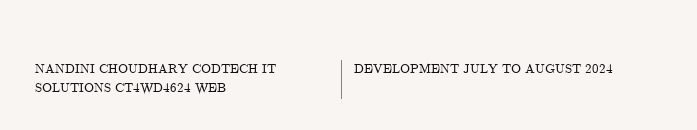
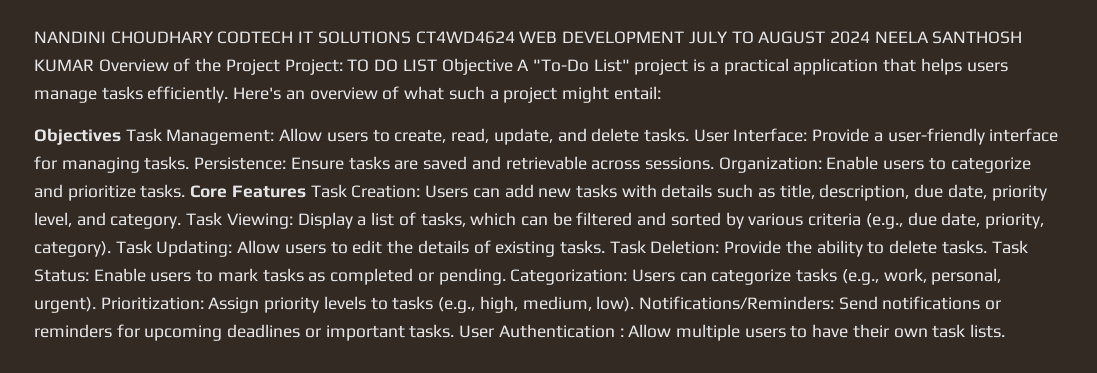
- NANDINI CHOUDHARY CODTECH IT SOLUTIONS CT4WD4624 WEB DEVELOPMENT JULY TO AUGUST 2024
+ NANDINI CHOUDHARY CODTECH IT SOLUTIONS CT4WD4624 WEB DEVELOPMENT JULY TO AUGUST 2024 NEELA SANTHOSH KUMAR Overview of the Project Project: TO DO LIST Objective A "To-Do List" project is a practical application that helps users manage tasks efficiently. Here's an overview of what such a project might entail:
+ Objectives Task Management: Allow users to create, read, update, and delete tasks. User Interface: Provide a user-friendly interface for managing tasks. Persistence: Ensure tasks are saved and retrievable across sessions. Organization: Enable users to categorize and prioritize tasks. Core Features Task Creation: Users can add new tasks with details such as title, description, due date, priority level, and category. Task Viewing: Display a list of tasks, which can be filtered and sorted by various criteria (e.g., due date, priority, category). Task Updating: Allow users to edit the details of existing tasks. Task Deletion: Provide the ability to delete tasks. Task Status: Enable users to mark tasks as completed or pending. Categorization: Users can categorize tasks (e.g., work, personal, urgent). Prioritization: Assign priority levels to tasks (e.g., high, medium, low). Notifications/Reminders: Send notifications or reminders for upcoming deadlines or important tasks. User Authentication : Allow multiple users to have their own task lists.

